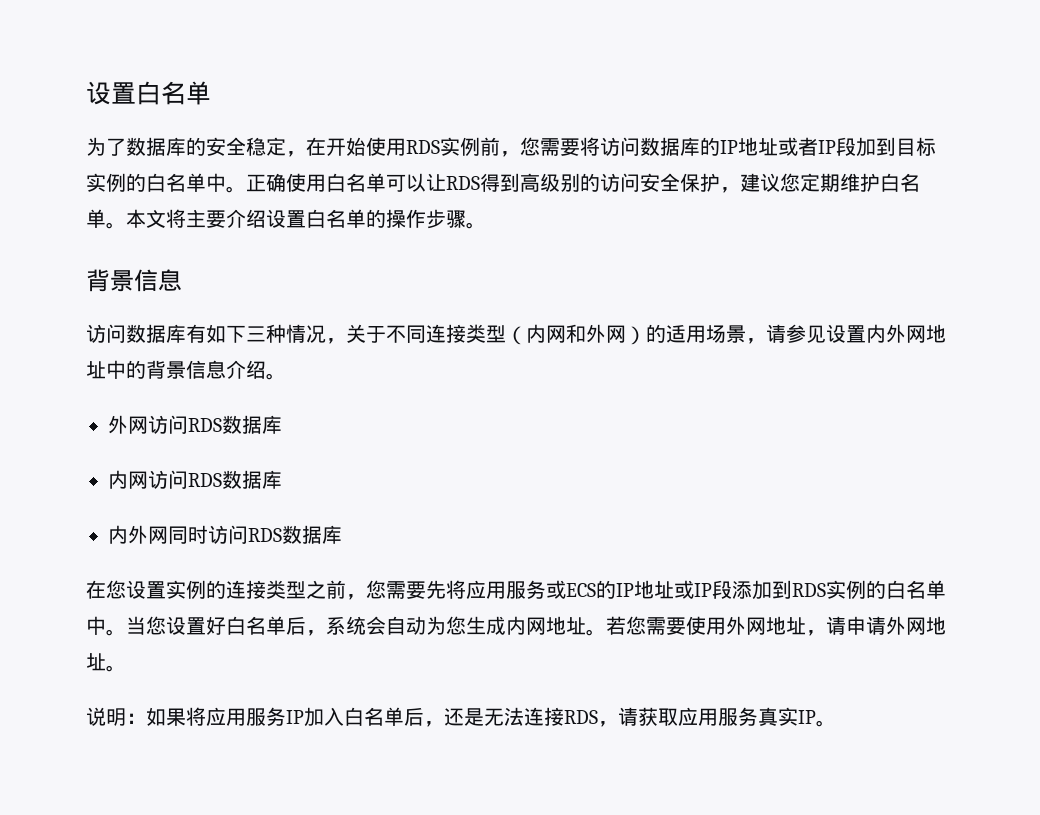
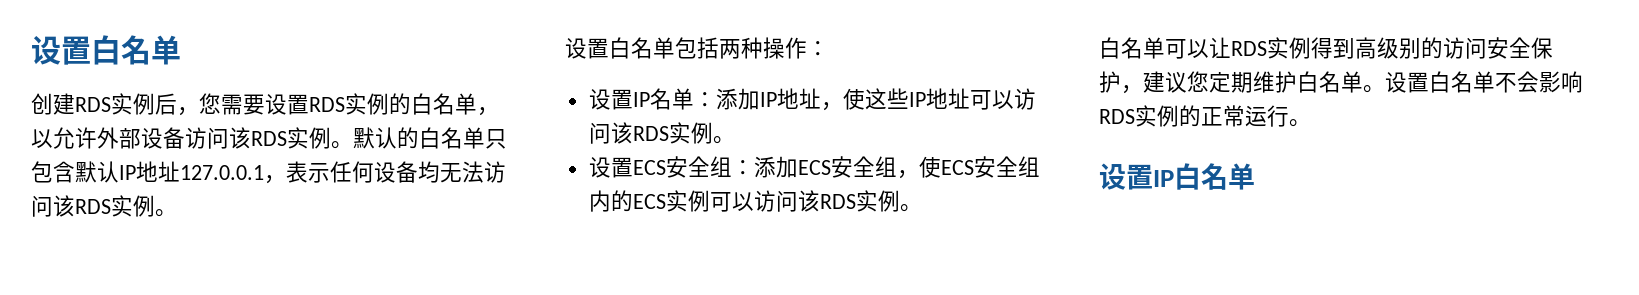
- 为了数据库的安全稳定，在开始使用RDS实例前，您需要将访问数据库的IP地址或者IP段加到目标实例的白名单中。正确使用白名单可以让RDS得到高级别的访问安全保护，建议您定期维护白名单。
+ 创建RDS实例后，您需要设置RDS实例的白名单，以允许外部设备访问该RDS实例。默认的白名单只包含默认IP地址127.0.0.1，表示任何设备均无法访问该RDS实例。
+ 设置白名单包括两种操作：
+ 设置IP名单：添加IP地址，使这些IP地址可以访问该RDS实例。
+ 设置ECS安全组：添加ECS安全组，使ECS安全组内的ECS实例可以访问该RDS实例。
+ 白名单可以让RDS实例得到高级别的访问安全保护，建议您定期维护白名单。
- 本文将主要介绍设置白名单的操作步骤。
- 背景信息
- 访问数据库有如下三种情况，关于不同连接类型（内网和外网）的适用场景，请参见设置内外网地址中的背景信息介绍。
- 外网访问RDS数据库
- 内网访问RDS数据库
- 内外网同时访问RDS数据库
- 在您设置实例的连接类型之前，您需要先将应用服务或ECS的IP地址或IP段添加到RDS实例的白名单中。当您设置好白名单后，系统会自动为您生成内网地址。若您需要使用外网地址，请申请外网地址。
- 说明：如果将应用服务IP加入白名单后，还是无法连接RDS，请获取应用服务真实IP。
+ 设置白名单不会影响RDS实例的正常运行。
+ 设置IP白名单

